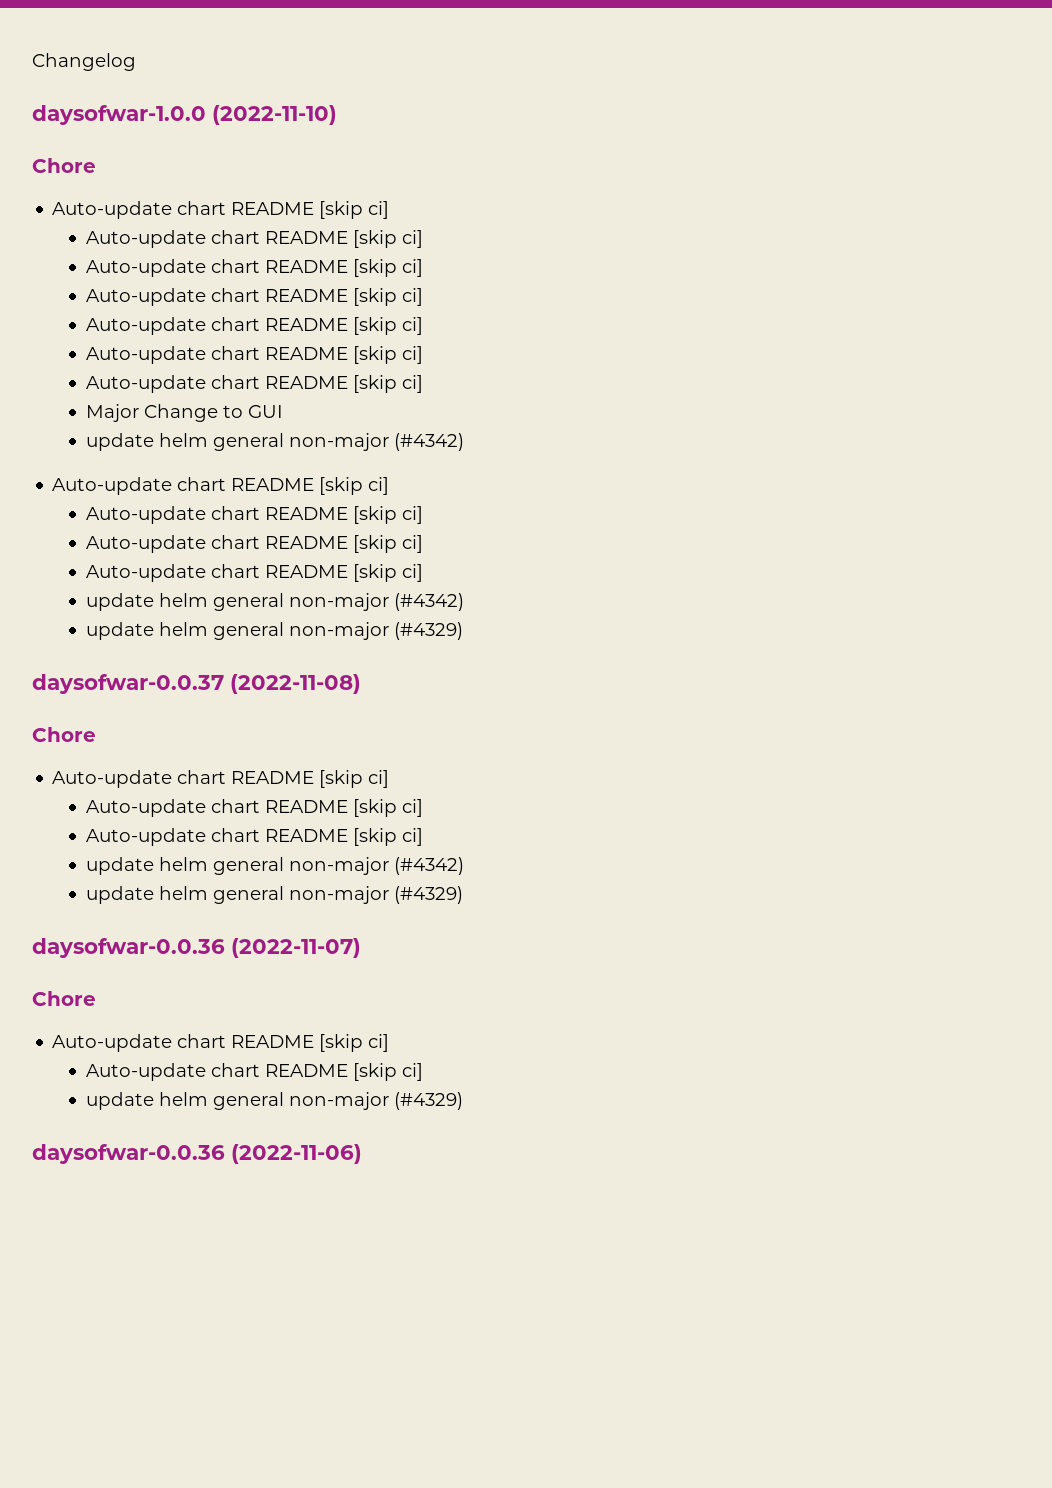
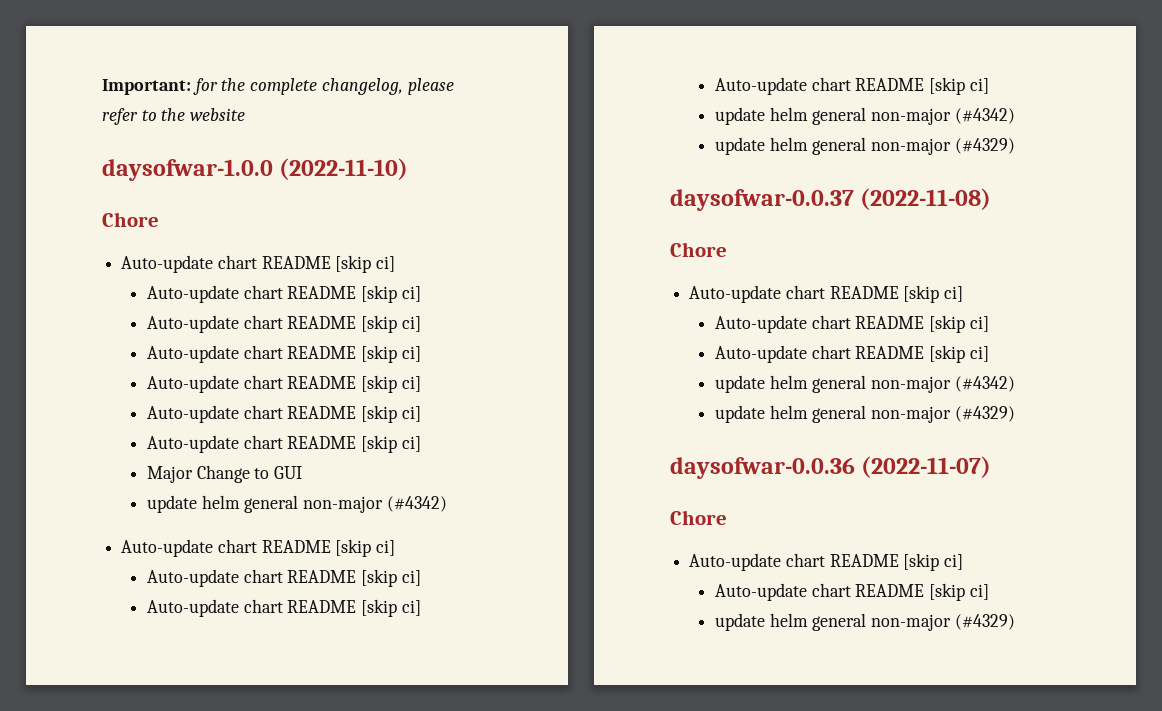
- Changelog
+ Important: for the complete changelog, please refer to the website
- daysofwar-0.0.36 (2022-11-06)

